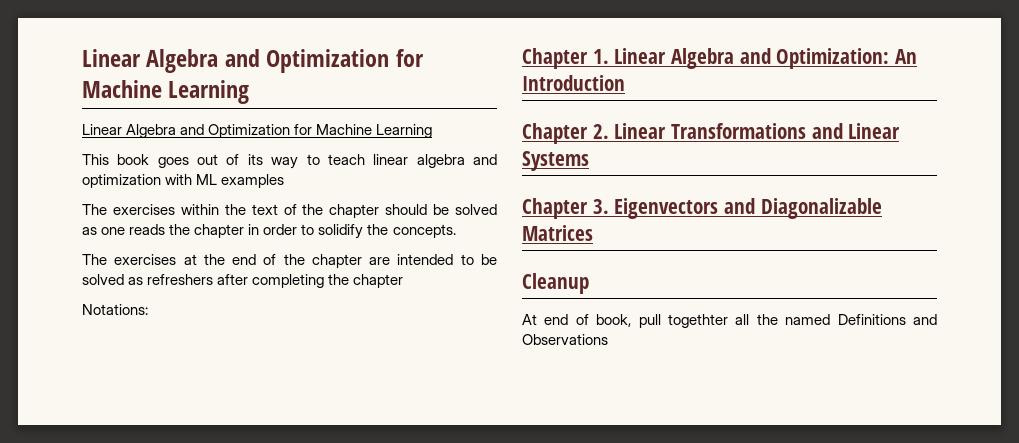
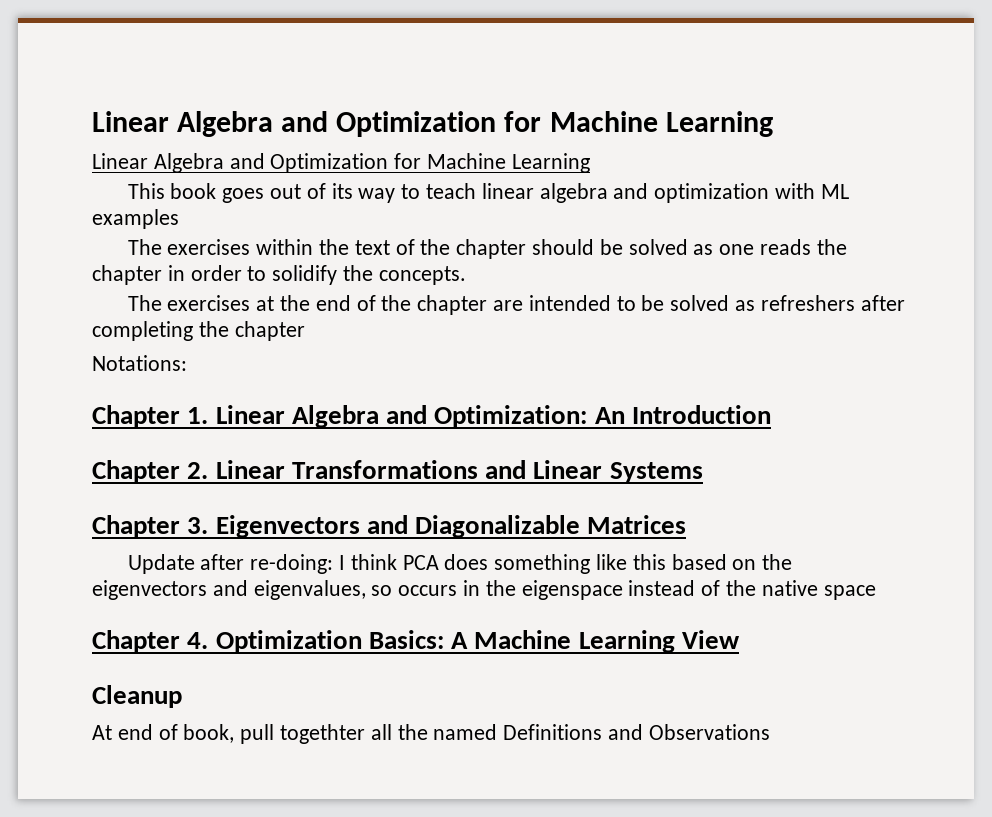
+ Update after re-doing: I think PCA does something like this based on the eigenvectors and eigenvalues, so occurs in the eigenspace instead of the native space
+ Chapter 4. Optimization Basics: A Machine Learning View

